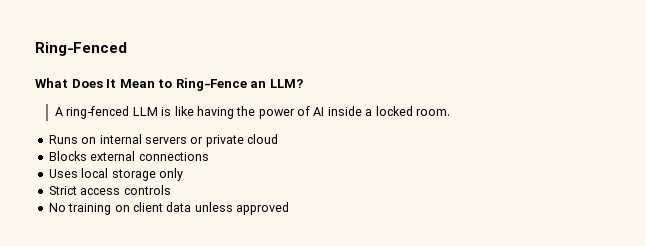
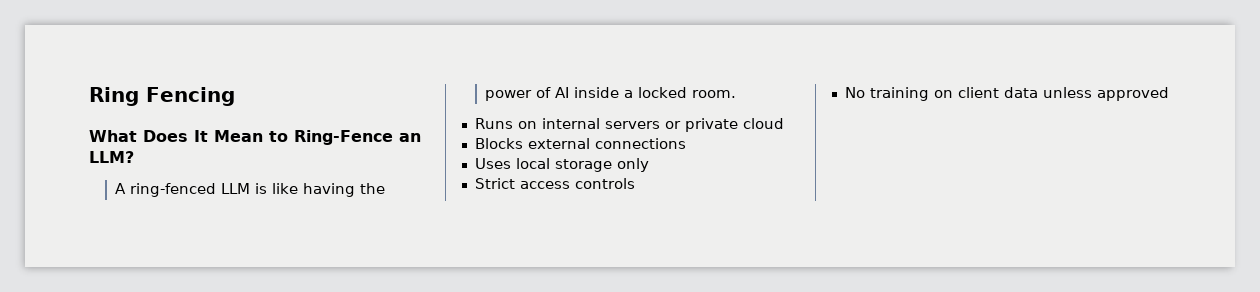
- Ring‑Fenced
+ Ring Fencing

